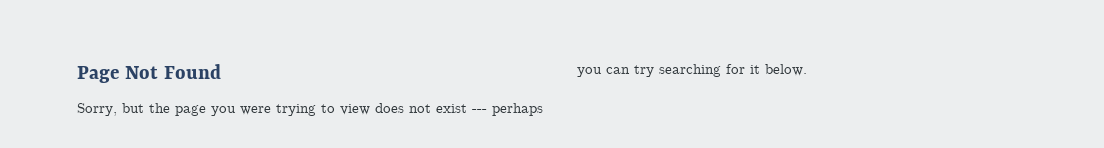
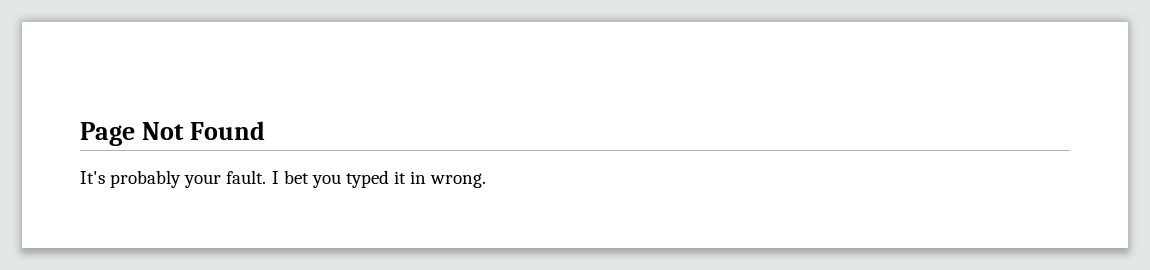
- Sorry, but the page you were trying to view does not exist --- perhaps you can try searching for it below.
+ It's probably your fault. I bet you typed it in wrong.

